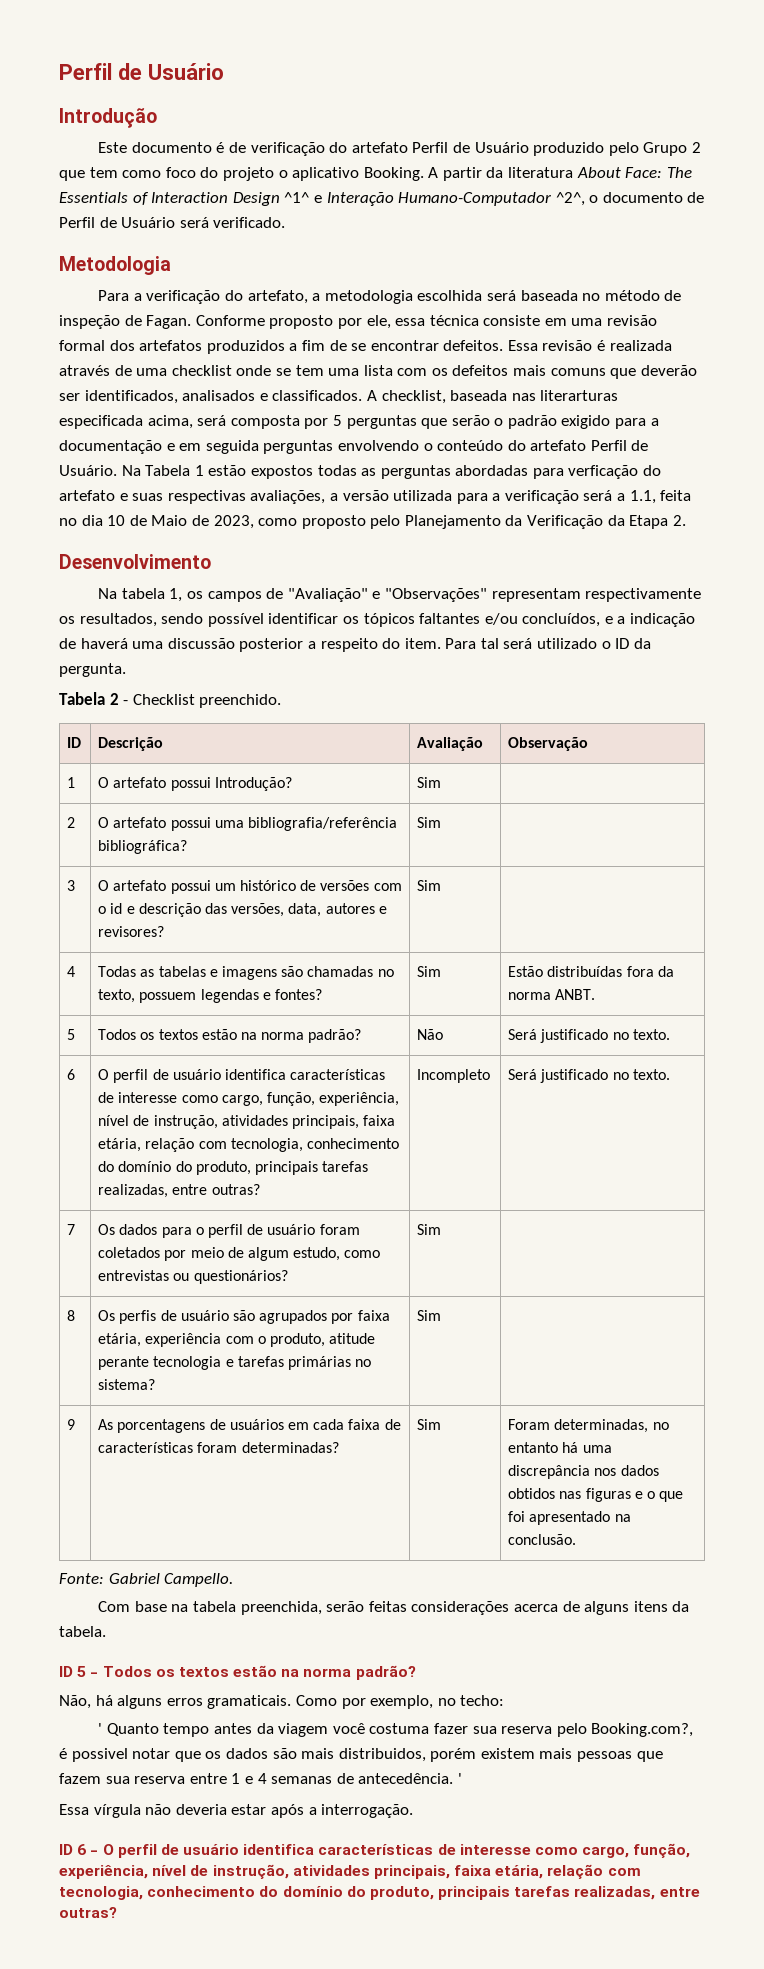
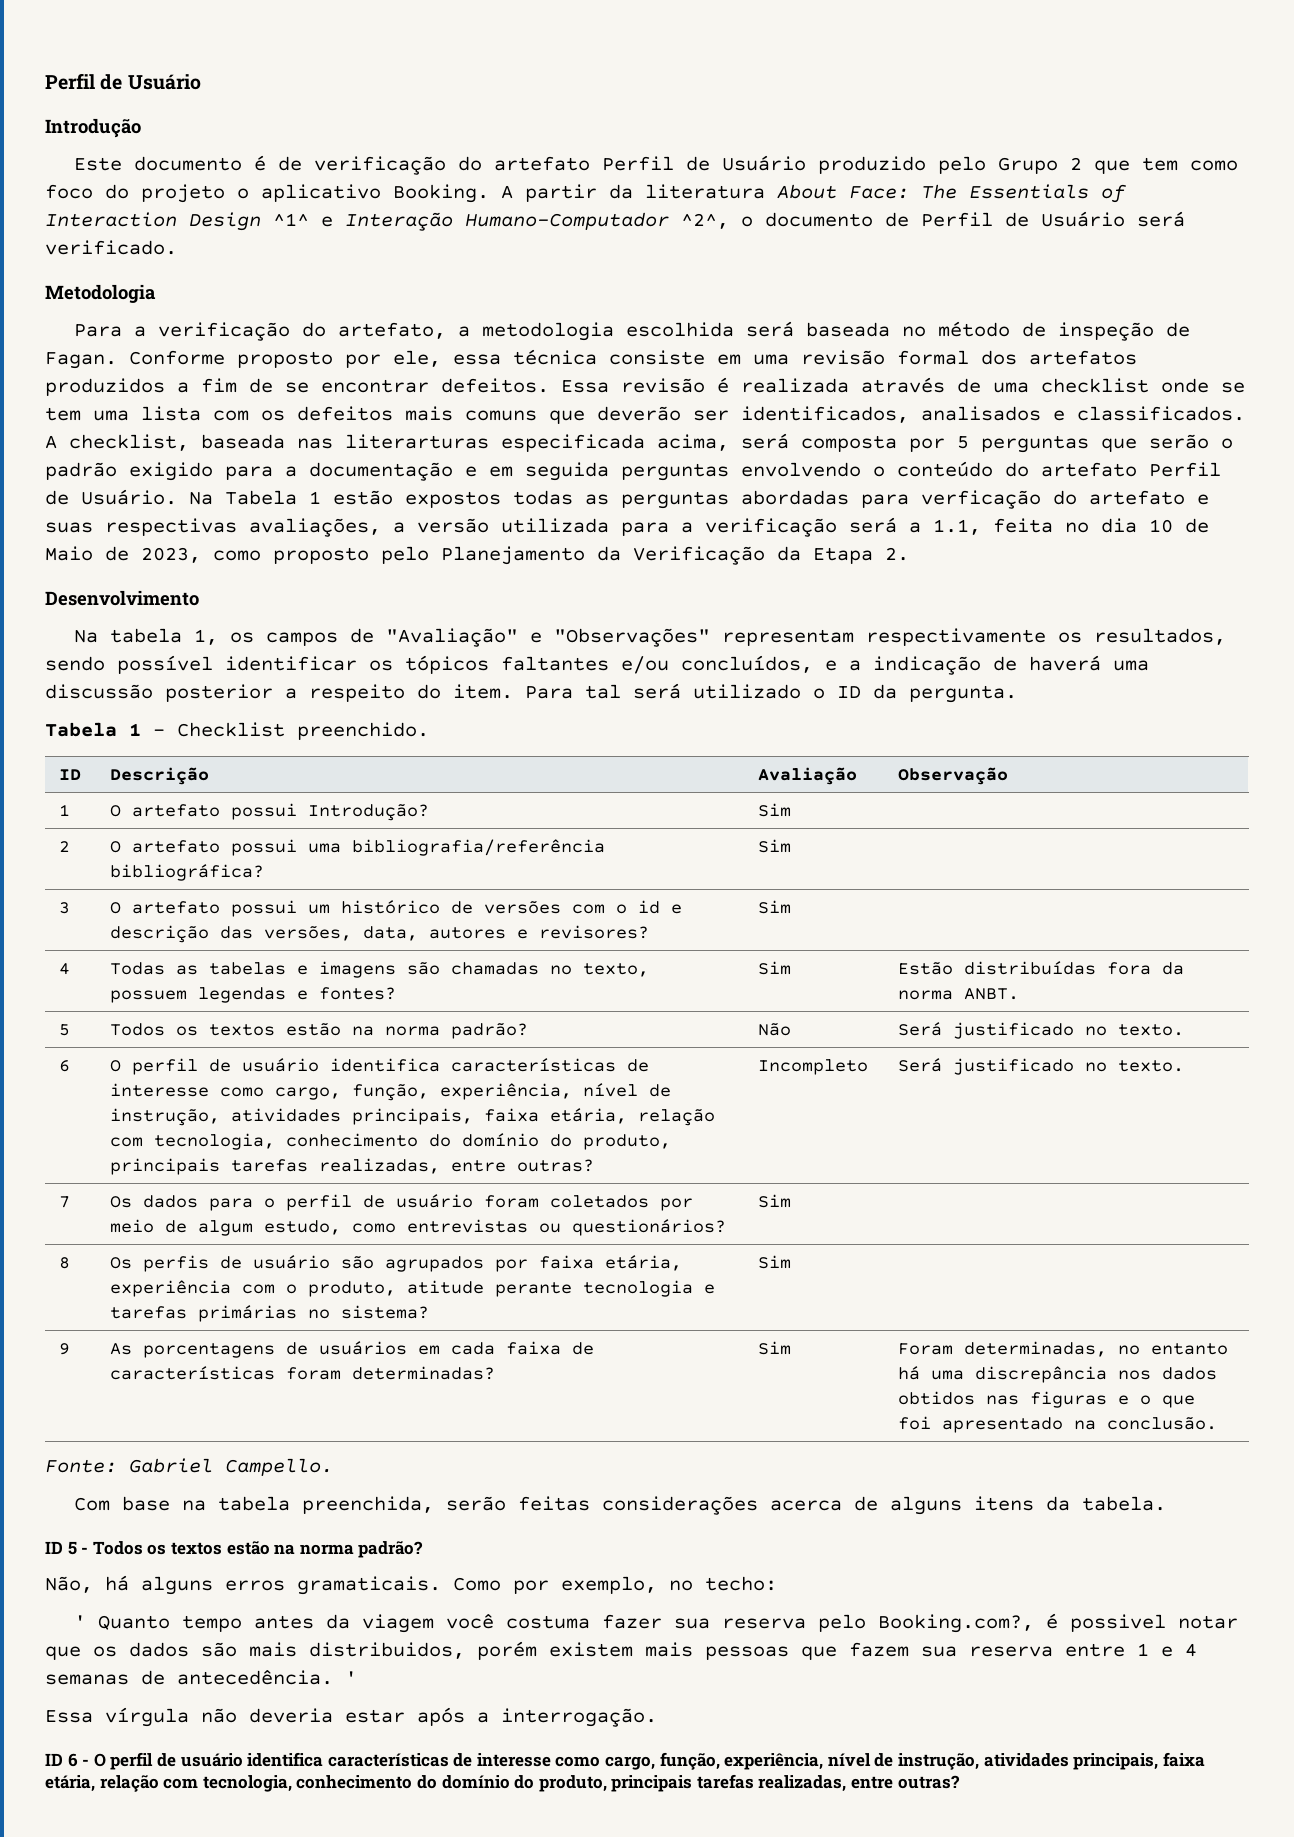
- Tabela 2 - Checklist preenchido.
+ Tabela 1 - Checklist preenchido.

